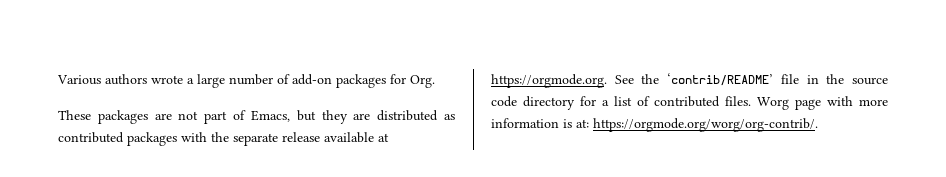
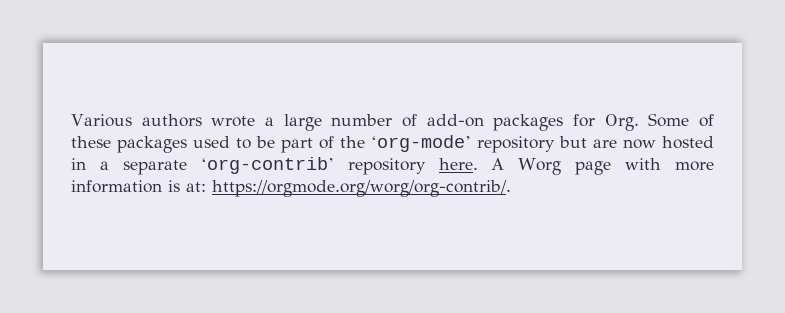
- Various authors wrote a large number of add-on packages for Org.
- These packages are not part of Emacs, but they are distributed as contributed packages with the separate release available at https://orgmode.org. See the ‘contrib/README’ file in the source code directory for a list of contributed files. Worg page with more information is at: https://orgmode.org/worg/org-contrib/.
+ Various authors wrote a large number of add-on packages for Org. Some of these packages used to be part of the ‘org-mode’ repository but are now hosted in a separate ‘org-contrib’ repository here. A Worg page with more information is at: https://orgmode.org/worg/org-contrib/.

